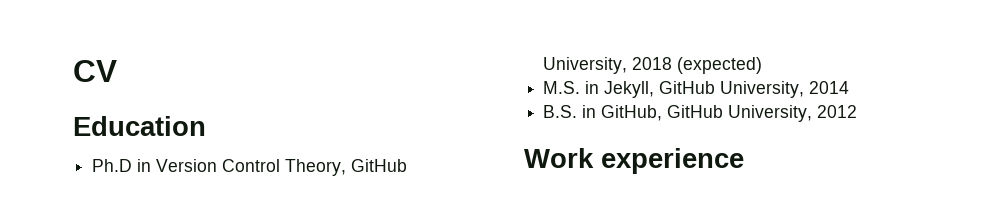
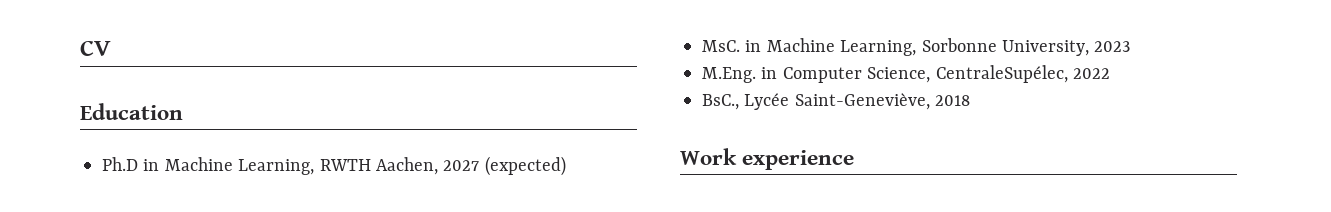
- Ph.D in Version Control Theory, GitHub University, 2018 (expected)
- M.S. in Jekyll, GitHub University, 2014
- B.S. in GitHub, GitHub University, 2012
+ Ph.D in Machine Learning, RWTH Aachen, 2027 (expected)
+ MsC. in Machine Learning, Sorbonne University, 2023
+ M.Eng. in Computer Science, CentraleSupélec, 2022
+ BsC., Lycée Saint-Geneviève, 2018

